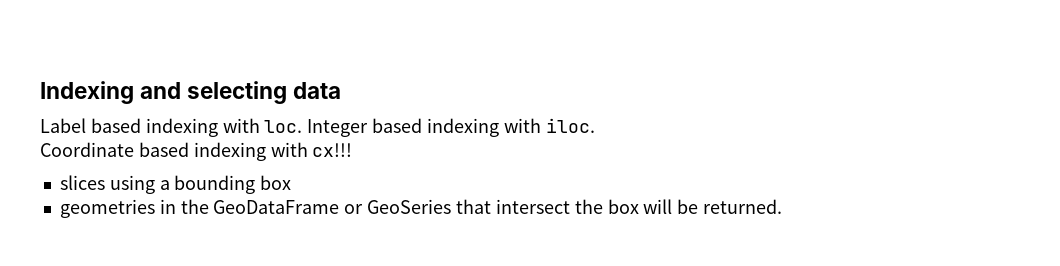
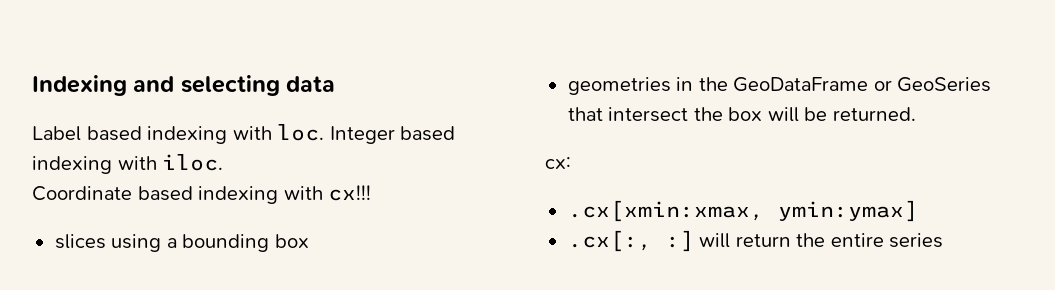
+ cx:
+ .cx[xmin:xmax, ymin:ymax]
+ .cx[:, :] will return the entire series

